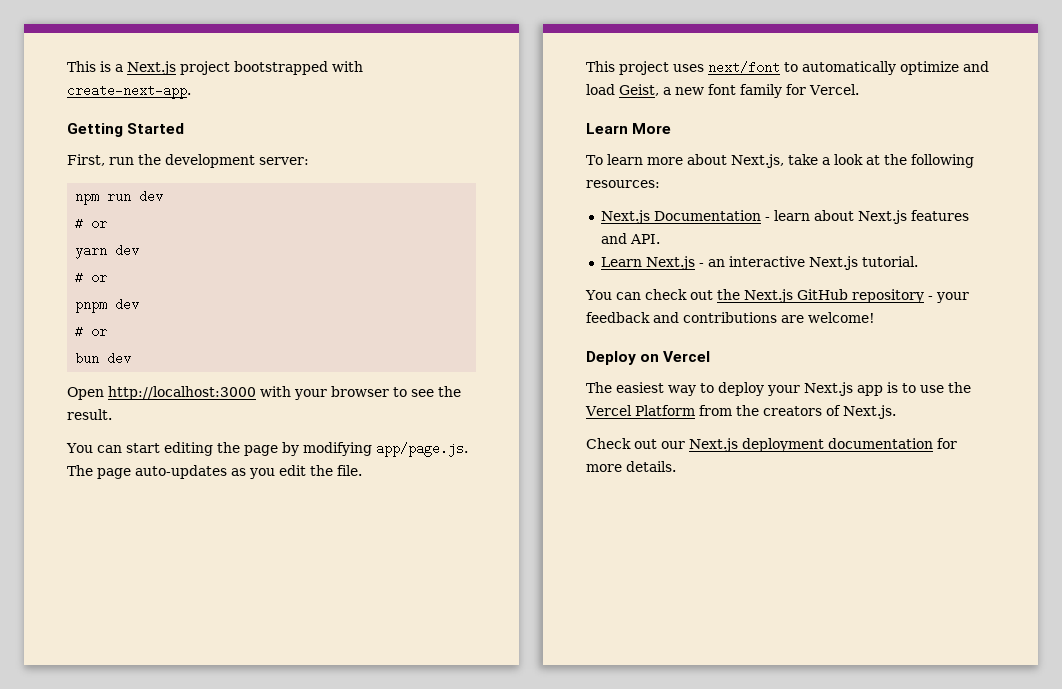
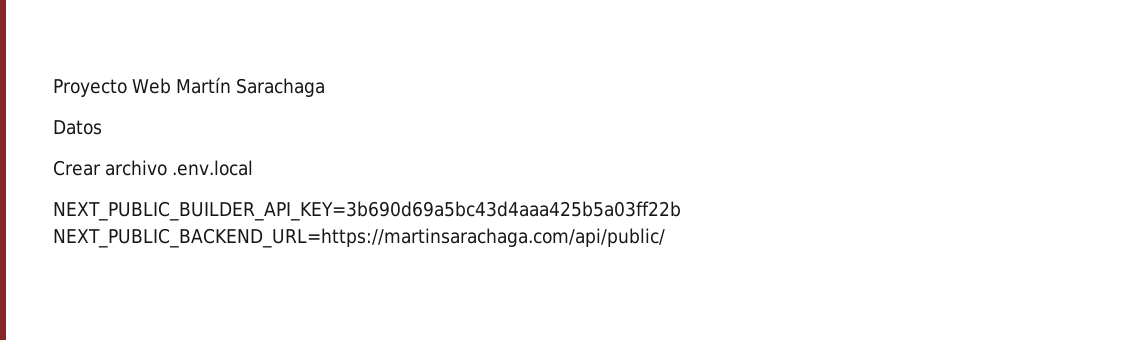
- This is a Next.js project bootstrapped with create-next-app.
- Getting Started
- First, run the development server:
- npm run dev
- # or
- yarn dev
- # or
- pnpm dev
- # or
- bun dev
- Open http://localhost:3000 with your browser to see the result.
- You can start editing the page by modifying app/page.js. The page auto-updates as you edit the file.
- This project uses next/font to automatically optimize and load Geist, a new font family for Vercel.
- Learn More
- To learn more about Next.js, take a look at the following resources:
- Next.js Documentation - learn about Next.js features and API.
- Learn Next.js - an interactive Next.js tutorial.
- You can check out the Next.js GitHub repository - your feedback and contributions are welcome!
- Deploy on Vercel
- The easiest way to deploy your Next.js app is to use the Vercel Platform from the creators of Next.js.
- Check out our Next.js deployment documentation for more details.
+ Proyecto Web Martín Sarachaga
+ Datos
+ Crear archivo .env.local
+ NEXT_PUBLIC_BUILDER_API_KEY=3b690d69a5bc43d4aaa425b5a03ff22b NEXT_PUBLIC_BACKEND_URL=https://martinsarachaga.com/api/public/

